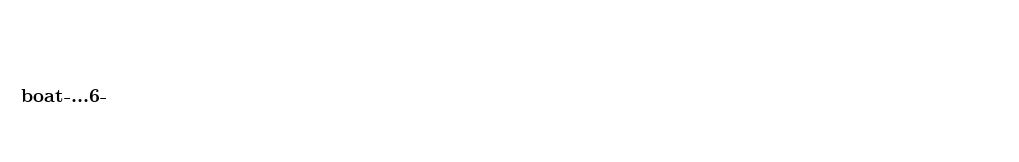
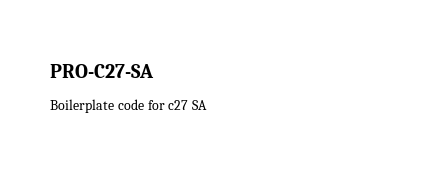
- boat-...6-
+ PRO-C27-SA
+ Boilerplate code for c27 SA

